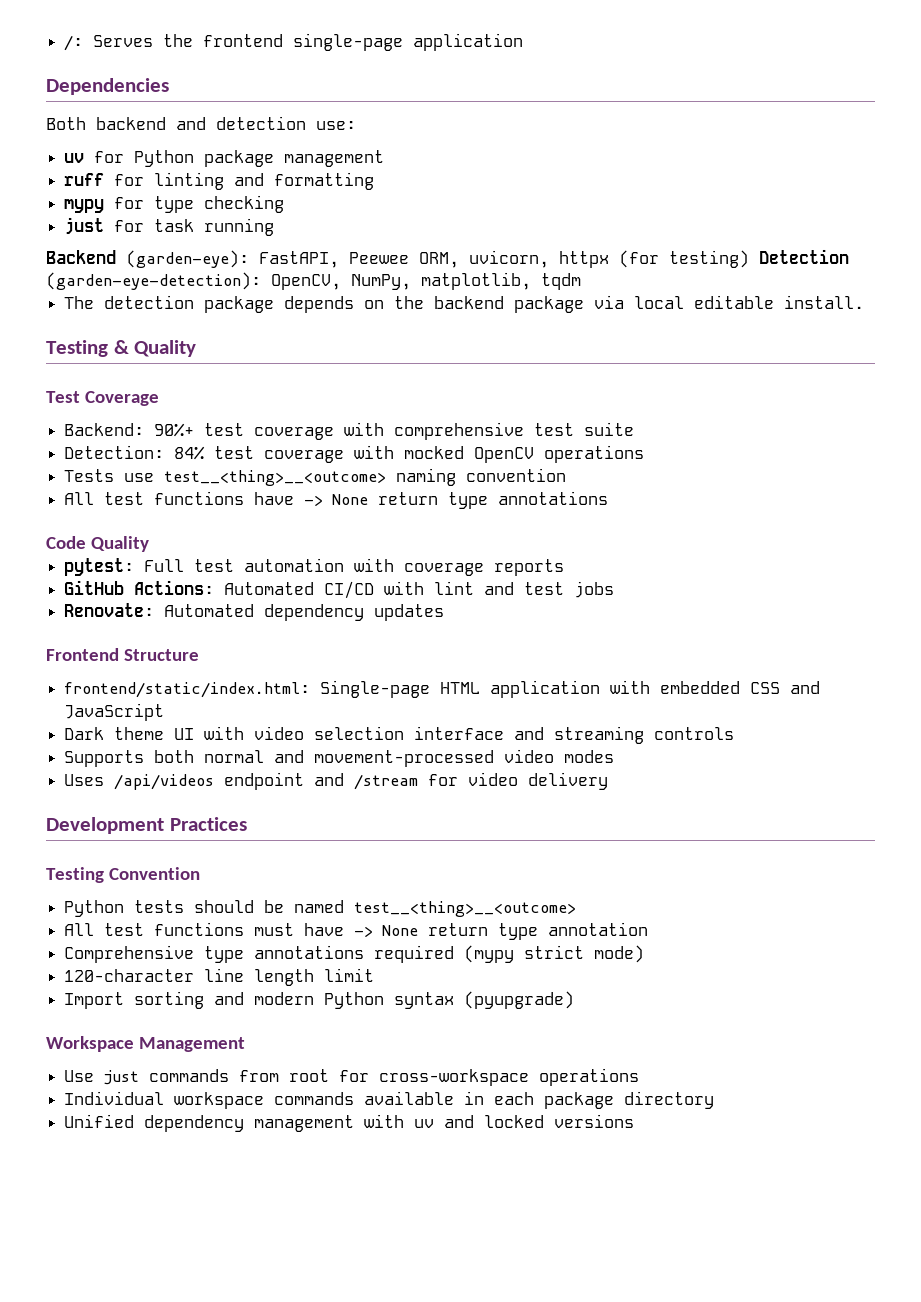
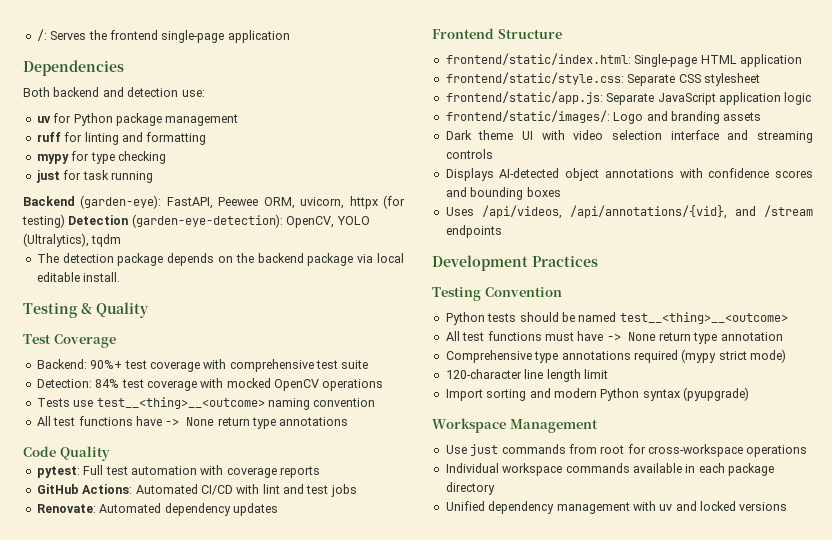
- Backend (garden-eye): FastAPI, Peewee ORM, uvicorn, httpx (for testing) Detection (garden-eye-detection): OpenCV, NumPy, matplotlib, tqdm
+ Backend (garden-eye): FastAPI, Peewee ORM, uvicorn, httpx (for testing) Detection (garden-eye-detection): OpenCV, YOLO (Ultralytics), tqdm
- frontend/static/index.html: Single-page HTML application with embedded CSS and JavaScript
+ frontend/static/index.html: Single-page HTML application
+ frontend/static/style.css: Separate CSS stylesheet
+ frontend/static/app.js: Separate JavaScript application logic
+ frontend/static/images/: Logo and branding assets
- Supports both normal and movement-processed video modes
- Uses /api/videos endpoint and /stream for video delivery
+ Displays AI-detected object annotations with confidence scores and bounding boxes
+ Uses /api/videos, /api/annotations/{vid}, and /stream endpoints

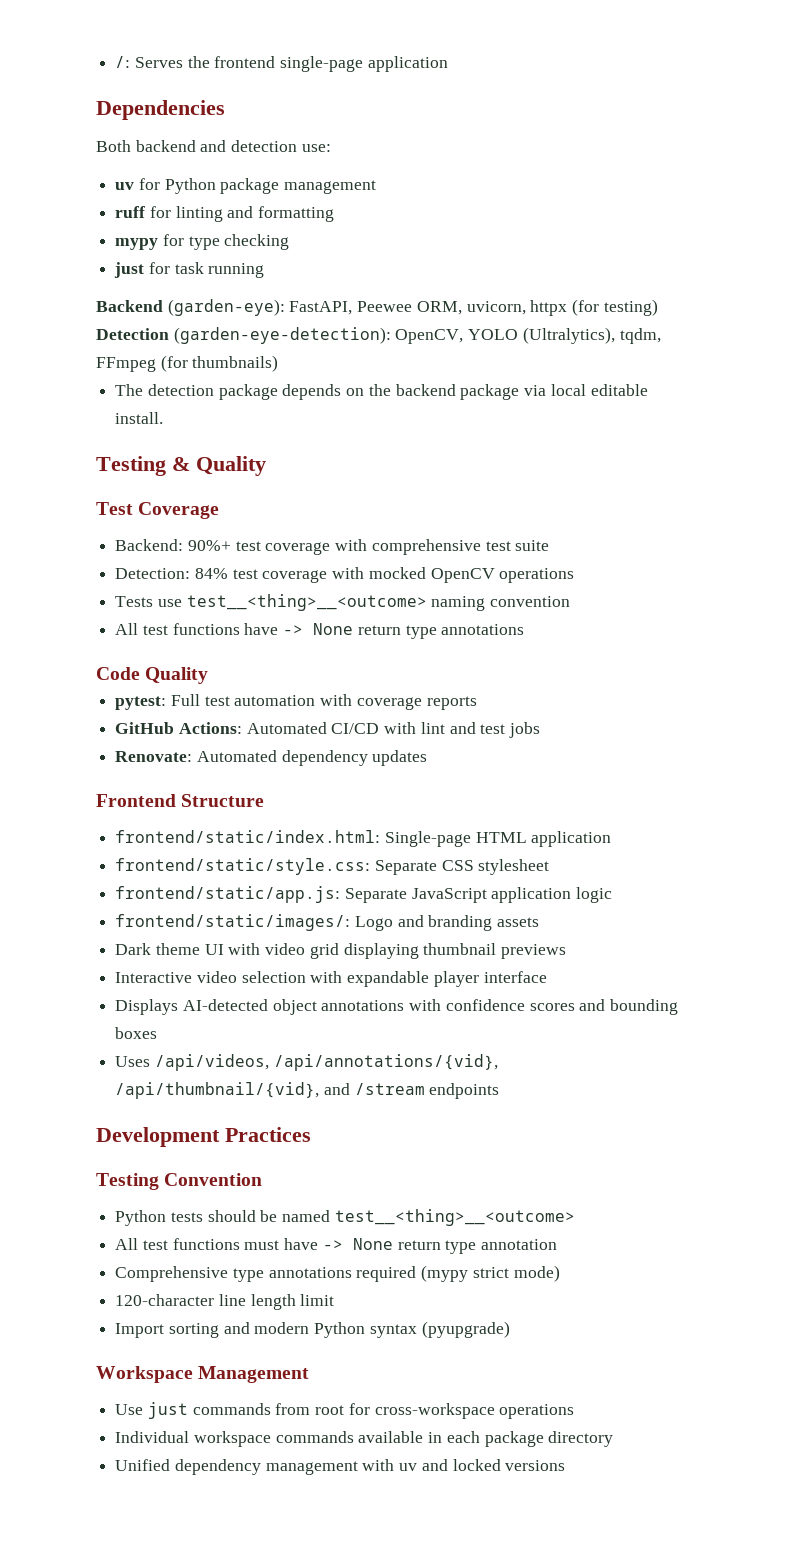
- Backend (garden-eye): FastAPI, Peewee ORM, uvicorn, httpx (for testing) Detection (garden-eye-detection): OpenCV, YOLO (Ultralytics), tqdm
+ Backend (garden-eye): FastAPI, Peewee ORM, uvicorn, httpx (for testing) Detection (garden-eye-detection): OpenCV, YOLO (Ultralytics), tqdm, FFmpeg (for thumbnails)
- Dark theme UI with video selection interface and streaming controls
+ Dark theme UI with video grid displaying thumbnail previews
+ Interactive video selection with expandable player interface
- Uses /api/videos, /api/annotations/{vid}, and /stream endpoints
+ Uses /api/videos, /api/annotations/{vid}, /api/thumbnail/{vid}, and /stream endpoints

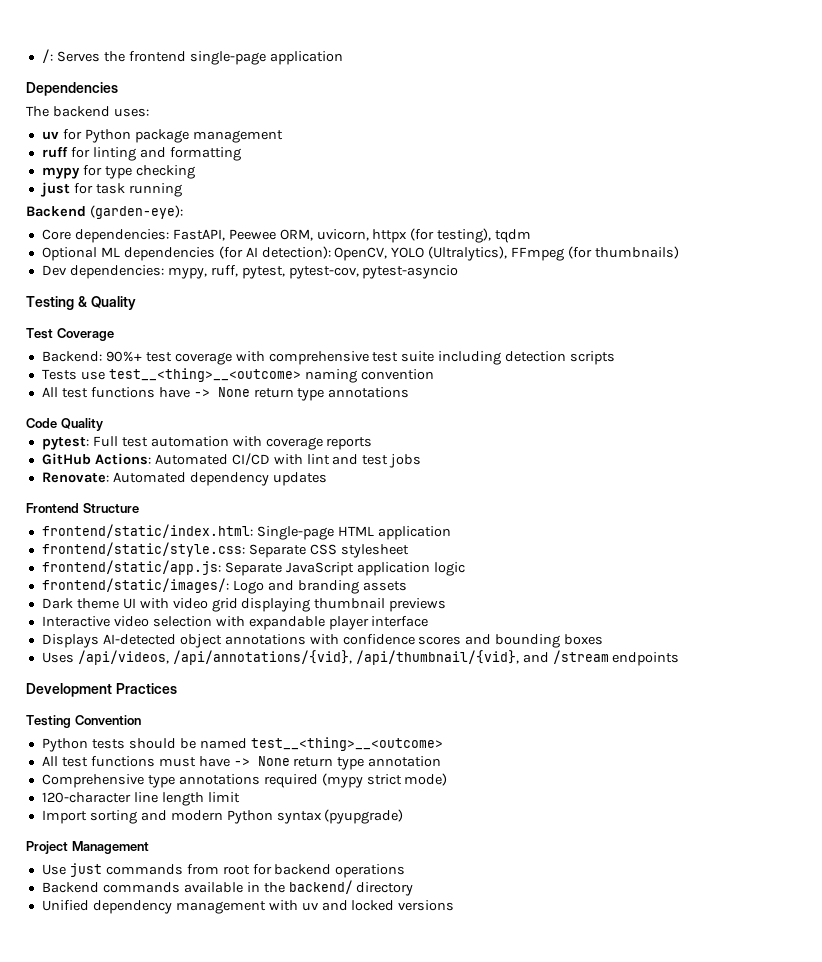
- Both backend and detection use:
+ The backend uses:
- Backend (garden-eye): FastAPI, Peewee ORM, uvicorn, httpx (for testing) Detection (garden-eye-detection): OpenCV, YOLO (Ultralytics), tqdm, FFmpeg (for thumbnails)
+ Backend (garden-eye):
+ Core dependencies: FastAPI, Peewee ORM, uvicorn, httpx (for testing), tqdm
+ Optional ML dependencies (for AI detection): OpenCV, YOLO (Ultralytics), FFmpeg (for thumbnails)
- The detection package depends on the backend package via local editable install.
+ Dev dependencies: mypy, ruff, pytest, pytest-cov, pytest-asyncio
- Backend: 90%+ test coverage with comprehensive test suite
- Detection: 84% test coverage with mocked OpenCV operations
+ Backend: 90%+ test coverage with comprehensive test suite including detection scripts
- Workspace Management
+ Project Management
- Use just commands from root for cross-workspace operations
- Individual workspace commands available in each package directory
+ Use just commands from root for backend operations
+ Backend commands available in the backend/ directory

